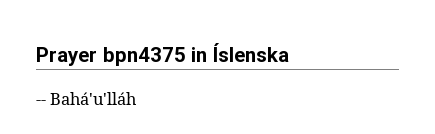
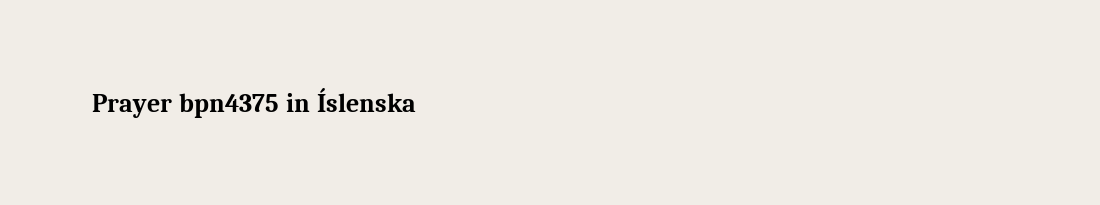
- -- Bahá'u'lláh

